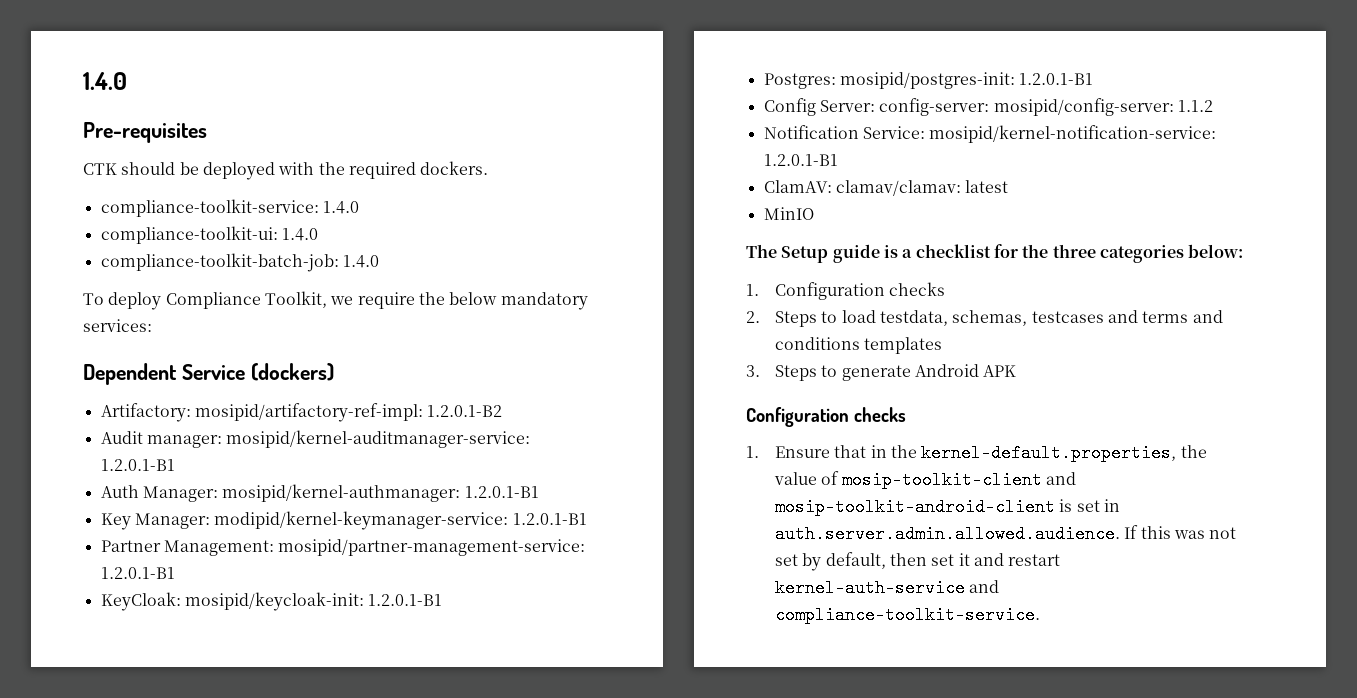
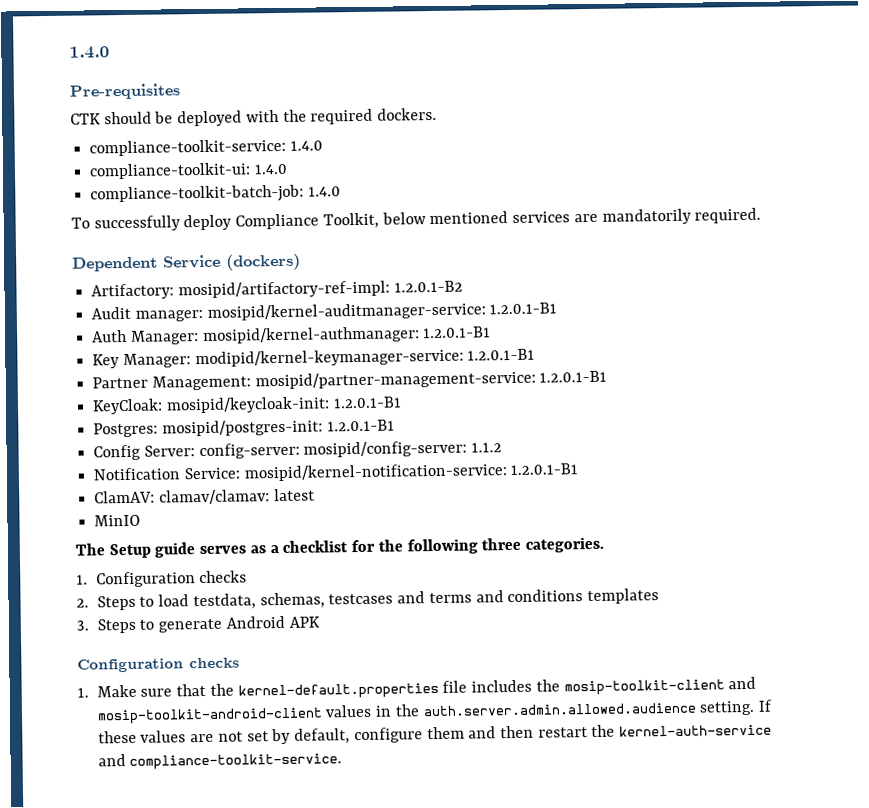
- To deploy Compliance Toolkit, we require the below mandatory services:
+ To successfully deploy Compliance Toolkit, below mentioned services are mandatorily required.
- The Setup guide is a checklist for the three categories below:
+ The Setup guide serves as a checklist for the following three categories.
- 1. Ensure that in the kernel-default.properties, the value of mosip-toolkit-client and mosip-toolkit-android-client is set in auth.server.admin.allowed.audience. If this was not set by default, then set it and restart kernel-auth-service and compliance-toolkit-service.
+ 1. Make sure that the kernel-default.properties file includes the mosip-toolkit-client and mosip-toolkit-android-client values in the auth.server.admin.allowed.audience setting. If these values are not set by default, configure them and then restart the kernel-auth-service and compliance-toolkit-service.

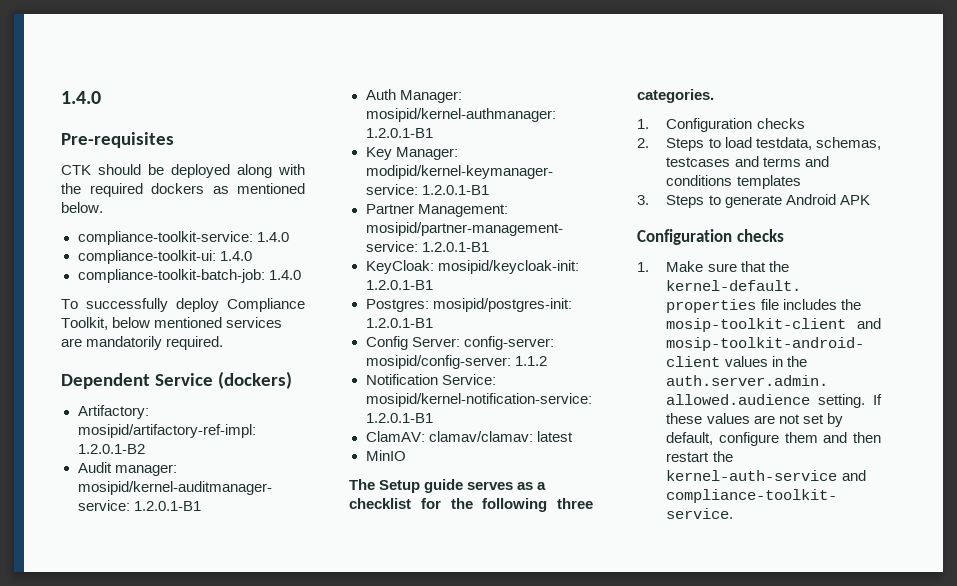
- CTK should be deployed with the required dockers.
+ CTK should be deployed along with the required dockers as mentioned below.

